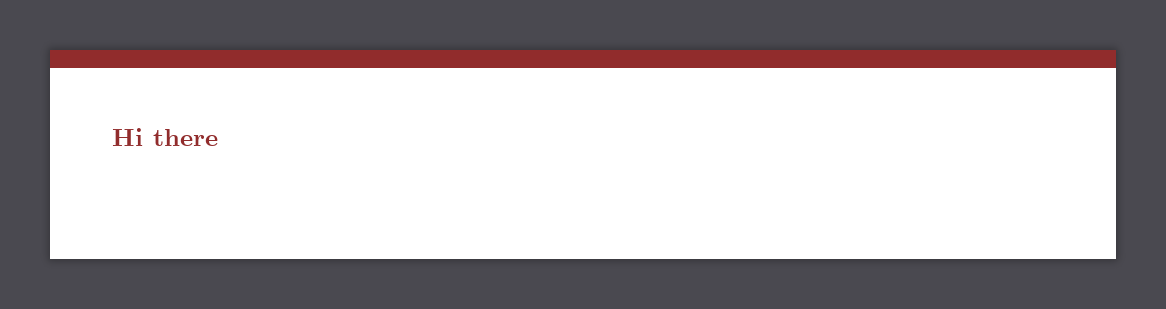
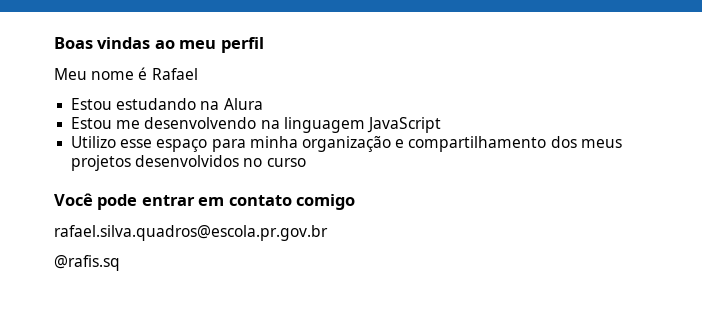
- Hi there
+ Boas vindas ao meu perfil
+ Meu nome é Rafael
+ Estou estudando na Alura
+ Estou me desenvolvendo na linguagem JavaScript
+ Utilizo esse espaço para minha organização e compartilhamento dos meus projetos desenvolvidos no curso
+ Você pode entrar em contato comigo
+ rafael.silva.quadros@escola.pr.gov.br
+ @rafis.sq

